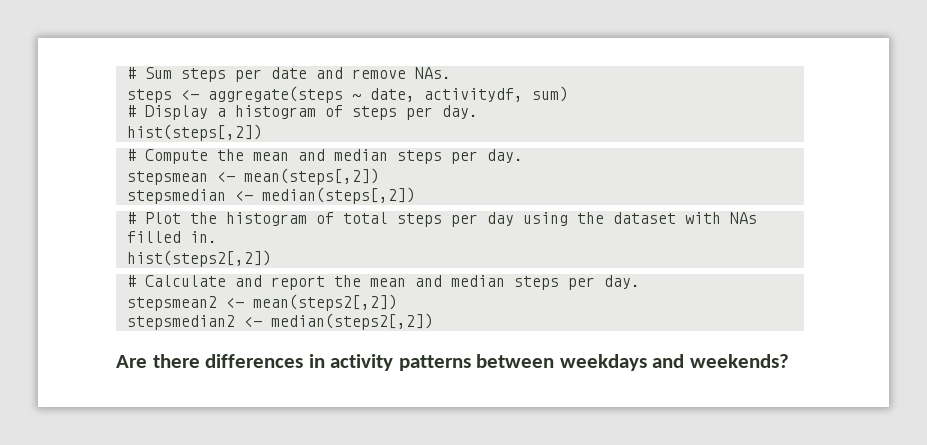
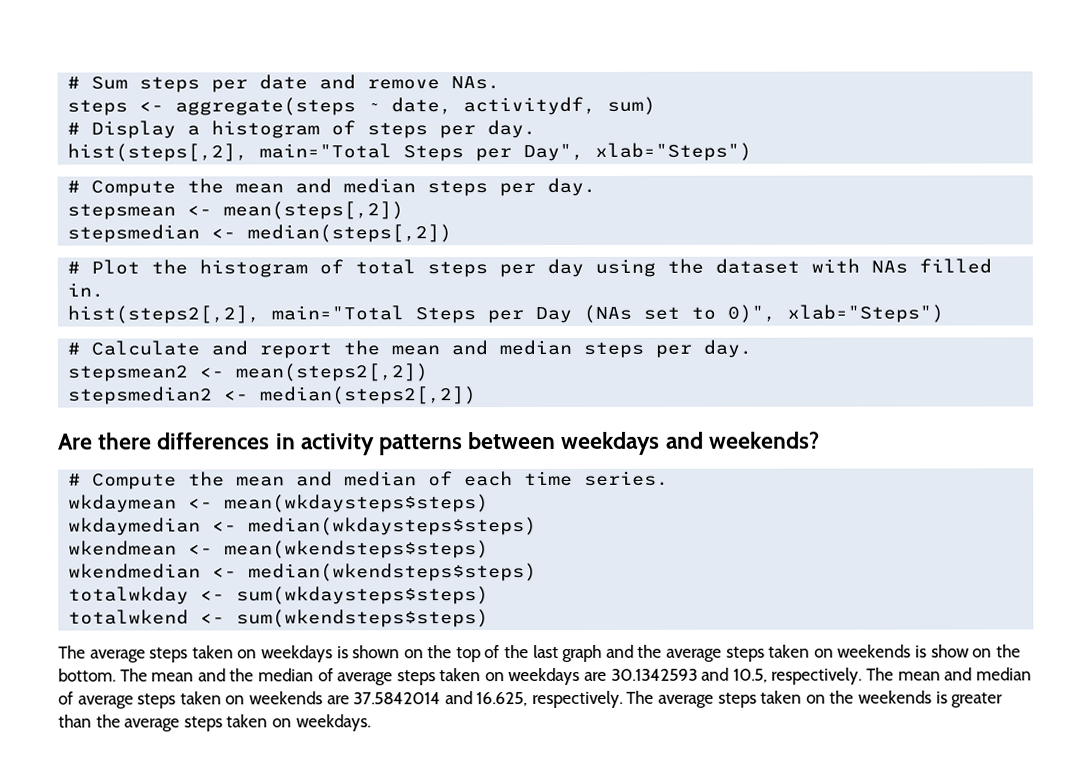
- hist(steps[,2])
+ hist(steps[,2], main="Total Steps per Day", xlab="Steps")
- hist(steps2[,2])
+ hist(steps2[,2], main="Total Steps per Day (NAs set to 0)", xlab="Steps")
+ # Compute the mean and median of each time series.
+ wkdaymean <- mean(wkdaysteps$steps)
+ wkdaymedian <- median(wkdaysteps$steps)
+ wkendmean <- mean(wkendsteps$steps)
+ wkendmedian <- median(wkendsteps$steps)
+ totalwkday <- sum(wkdaysteps$steps)
+ totalwkend <- sum(wkendsteps$steps)
+ The average steps taken on weekdays is shown on the top of the last graph and the average steps taken on weekends is show on the bottom. The mean and the median of average steps taken on weekdays are 30.1342593 and 10.5, respectively. The mean and median of average steps taken on weekends are 37.5842014 and 16.625, respectively. The average steps taken on the weekends is greater than the average steps taken on weekdays.

